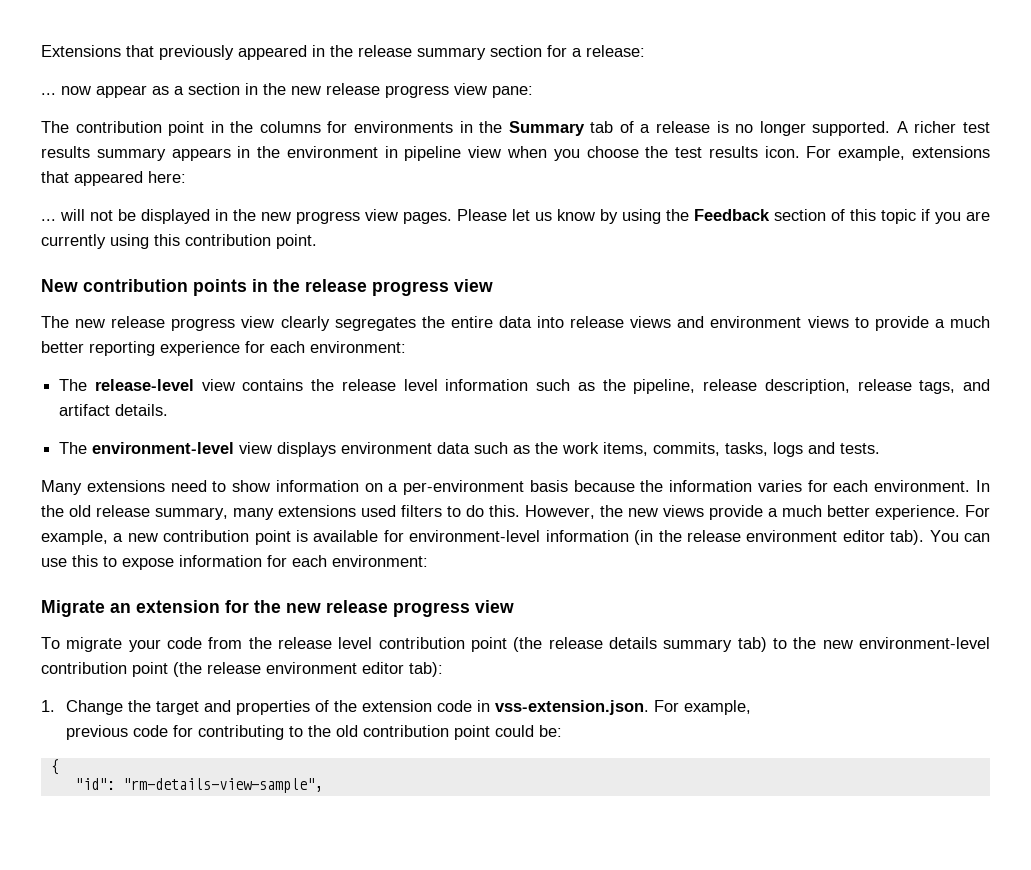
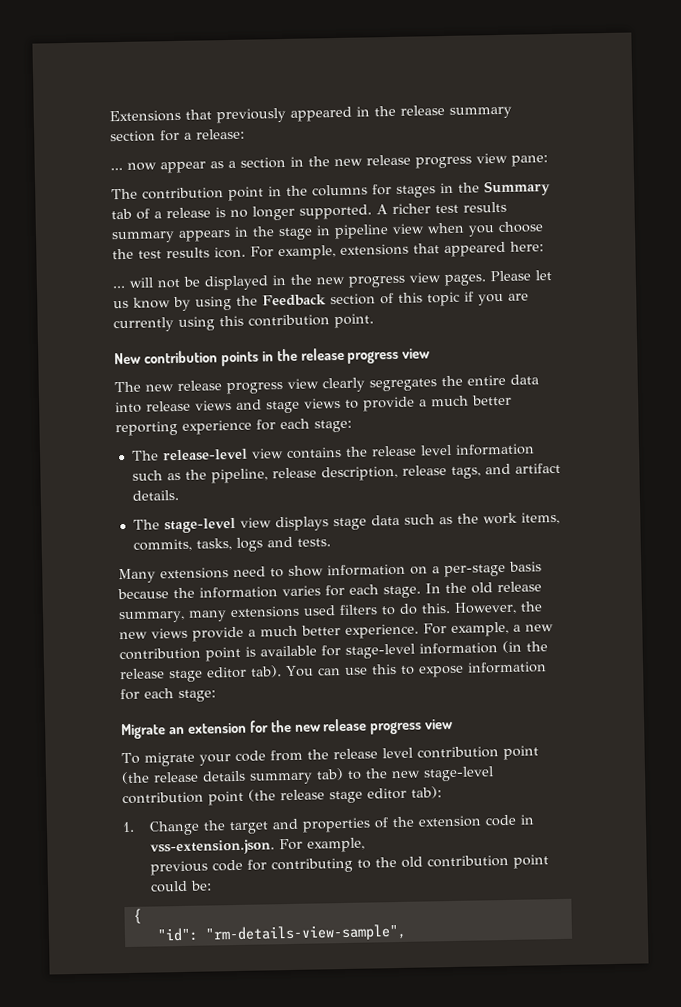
- The contribution point in the columns for environments in the Summary tab of a release is no longer supported.
+ The contribution point in the columns for stages in the Summary tab of a release is no longer supported.
- A richer test results summary appears in the environment in pipeline view when you choose the test results icon.
+ A richer test results summary appears in the stage in pipeline view when you choose the test results icon.
- The new release progress view clearly segregates the entire data into release views and environment views to provide a much better reporting experience for each environment:
+ The new release progress view clearly segregates the entire data into release views and stage views to provide a much better reporting experience for each stage:
- The environment-level view displays environment data such as the work items, commits, tasks, logs and tests.
+ The stage-level view displays stage data such as the work items, commits, tasks, logs and tests.
- Many extensions need to show information on a per-environment basis because the information varies for each environment.
+ Many extensions need to show information on a per-stage basis because the information varies for each stage.
- For example, a new contribution point is available for environment-level information (in the release environment editor tab).
+ For example, a new contribution point is available for stage-level information (in the release stage editor tab).
- You can use this to expose information for each environment:
+ You can use this to expose information for each stage:
- To migrate your code from the release level contribution point (the release details summary tab) to the new environment-level contribution point (the release environment editor tab):
+ To migrate your code from the release level contribution point (the release details summary tab) to the new stage-level contribution point (the release stage editor tab):

